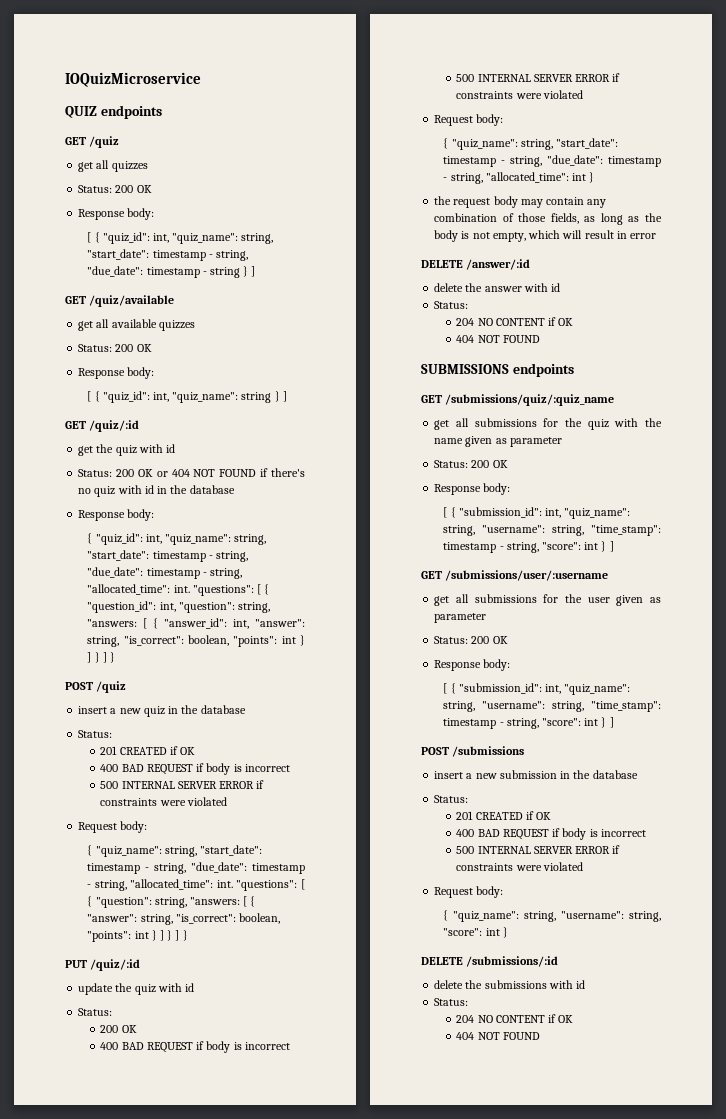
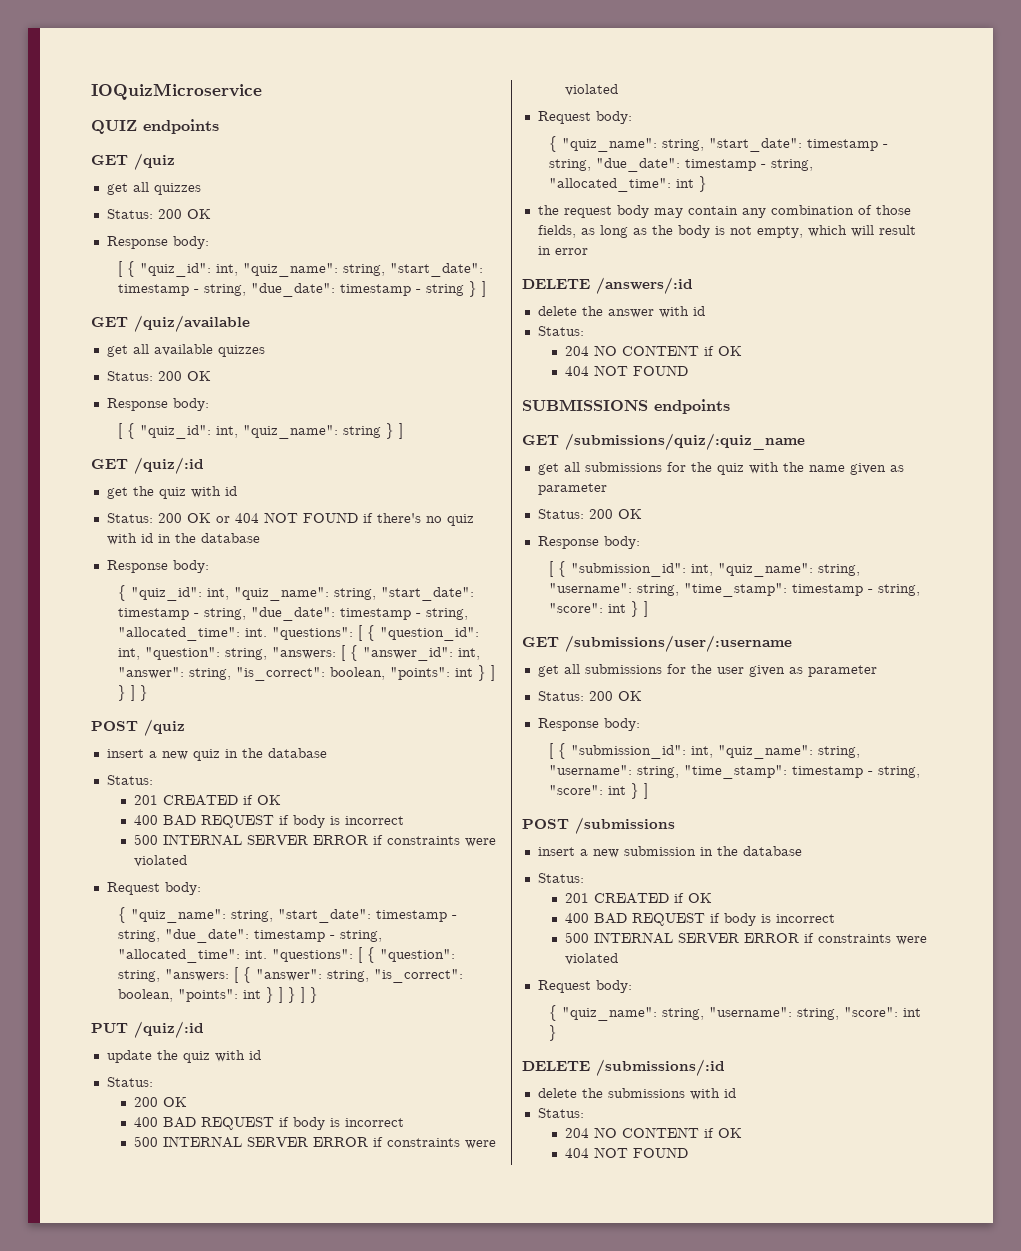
- DELETE /answer/:id
+ DELETE /answers/:id

